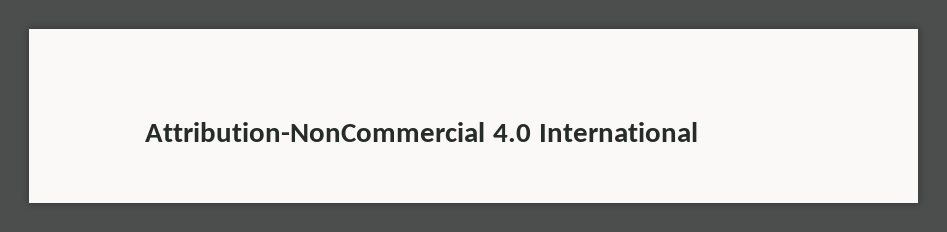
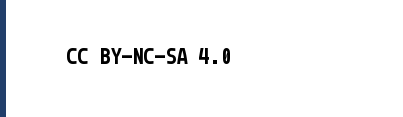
- Attribution-NonCommercial 4.0 International
+ CC BY-NC-SA 4.0

